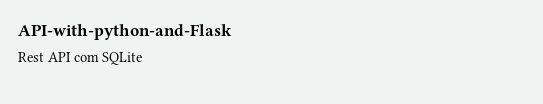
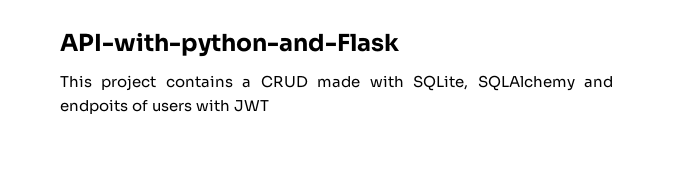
- Rest API com SQLite
+ This project contains a CRUD made with SQLite, SQLAlchemy and endpoits of users with JWT

